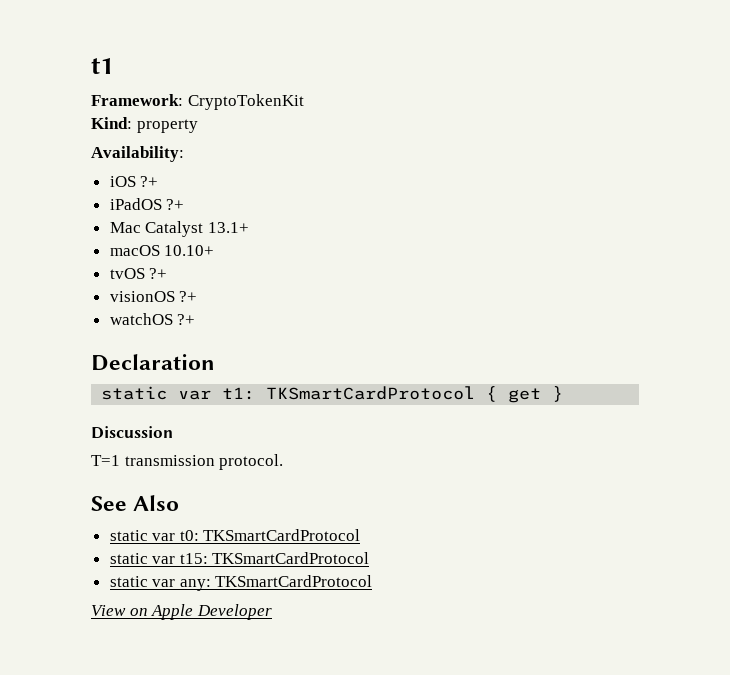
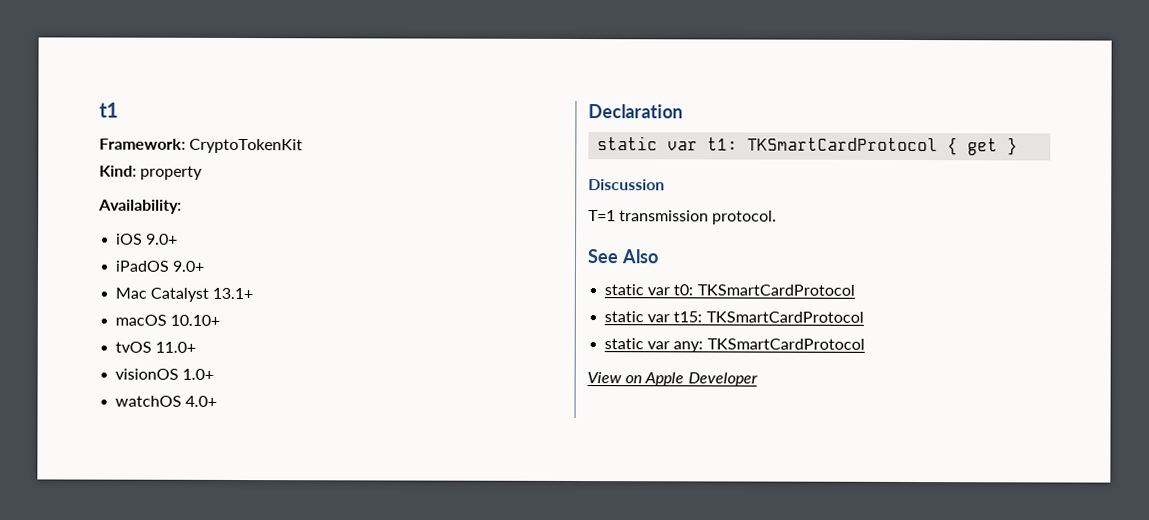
- iOS ?+
+ iOS 9.0+
- iPadOS ?+
+ iPadOS 9.0+
- tvOS ?+
+ tvOS 11.0+
- visionOS ?+
+ visionOS 1.0+
- watchOS ?+
+ watchOS 4.0+

